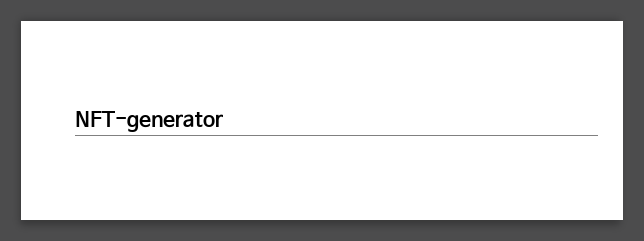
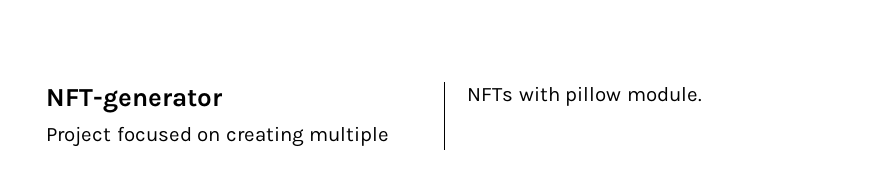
+ Project focused on creating multiple NFTs with pillow module.

